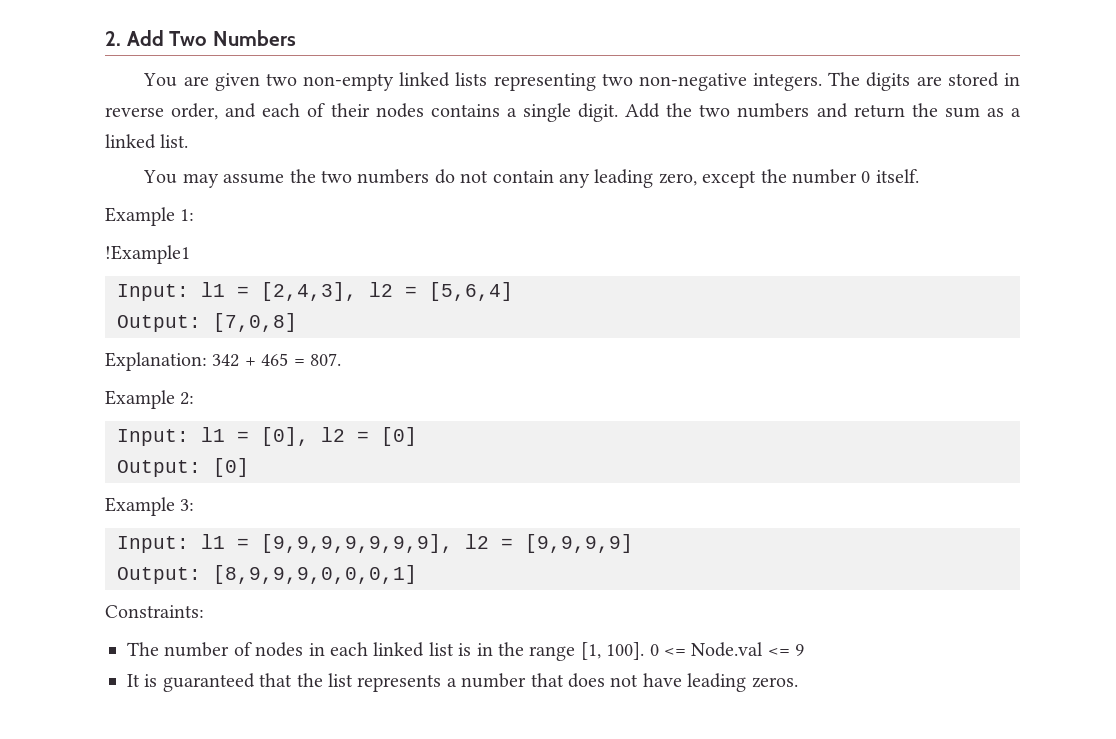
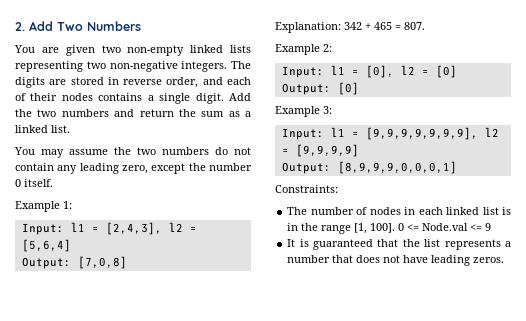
- !Example1

